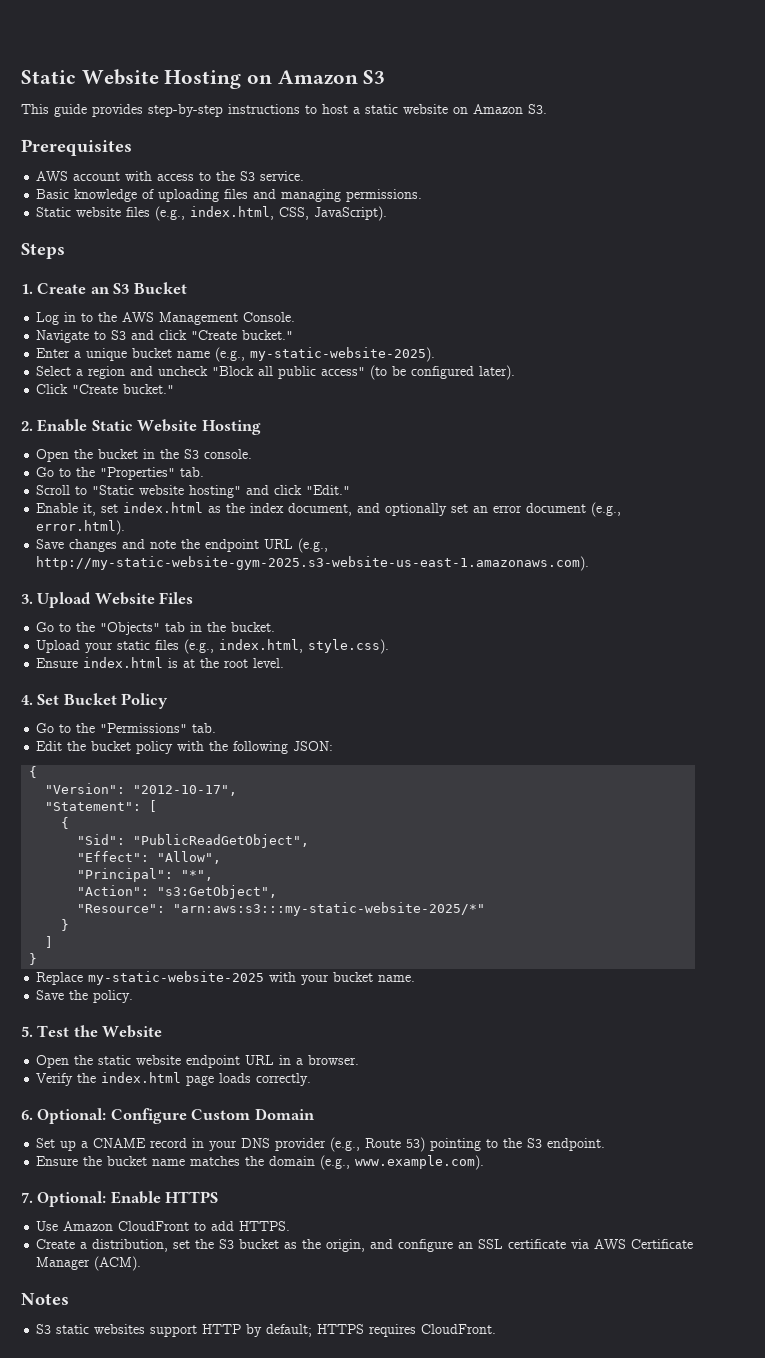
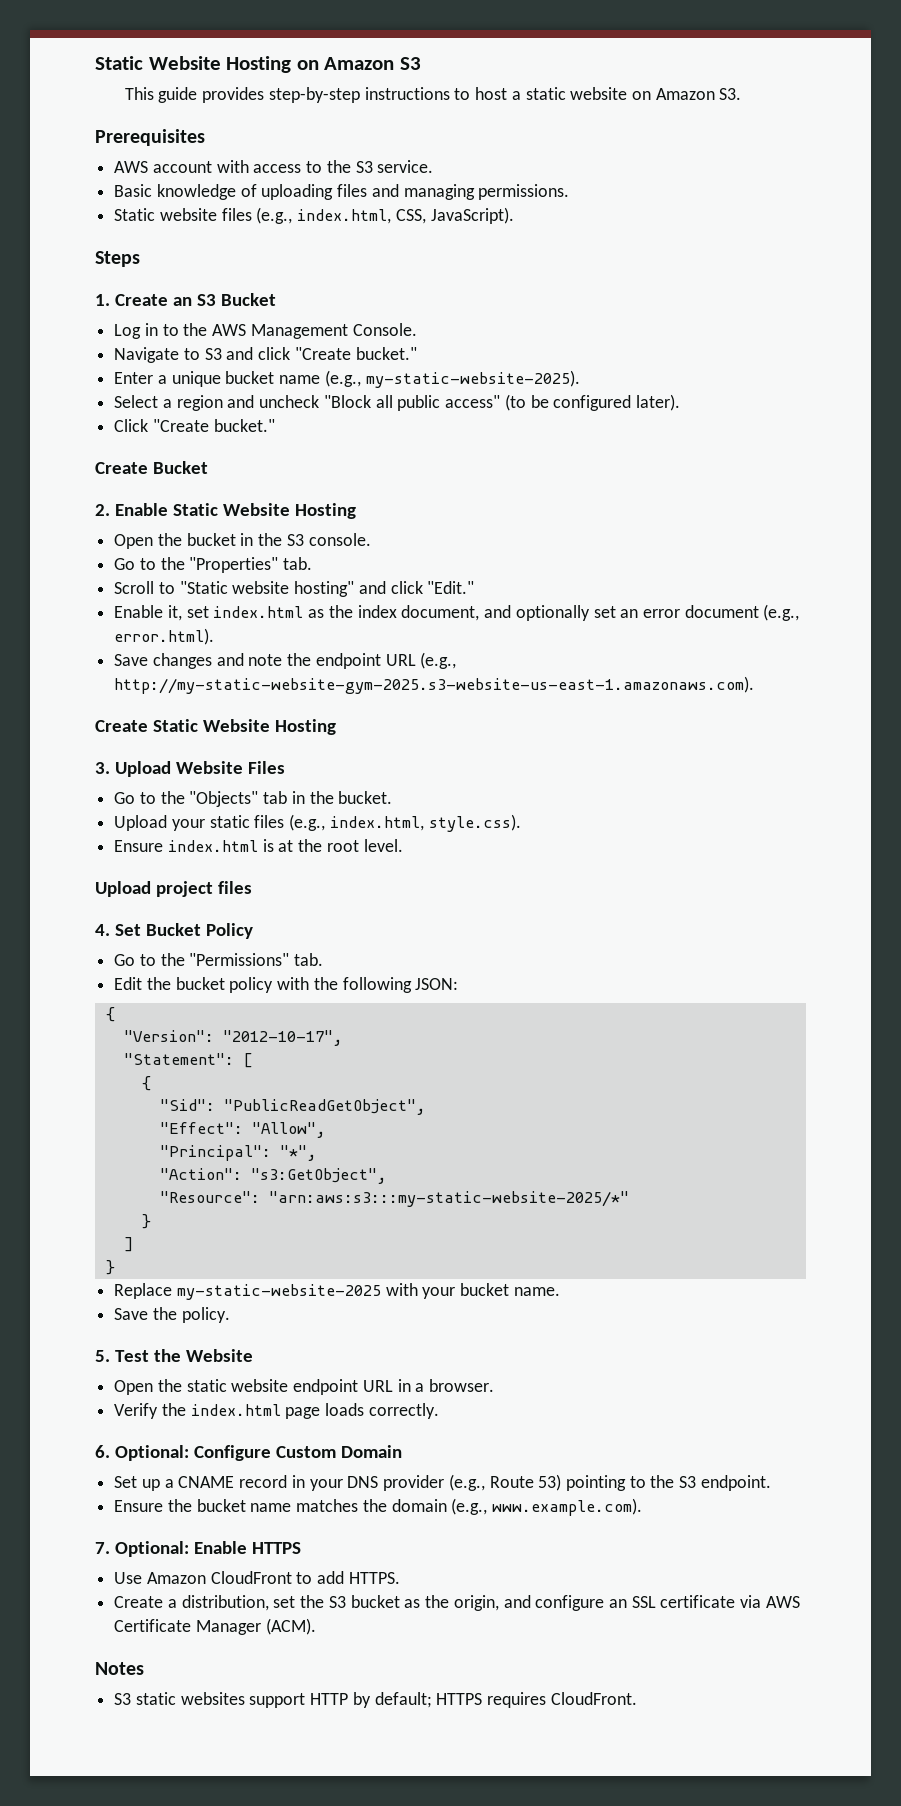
+ Create Bucket
+ Create Static Website Hosting
+ Upload project files

